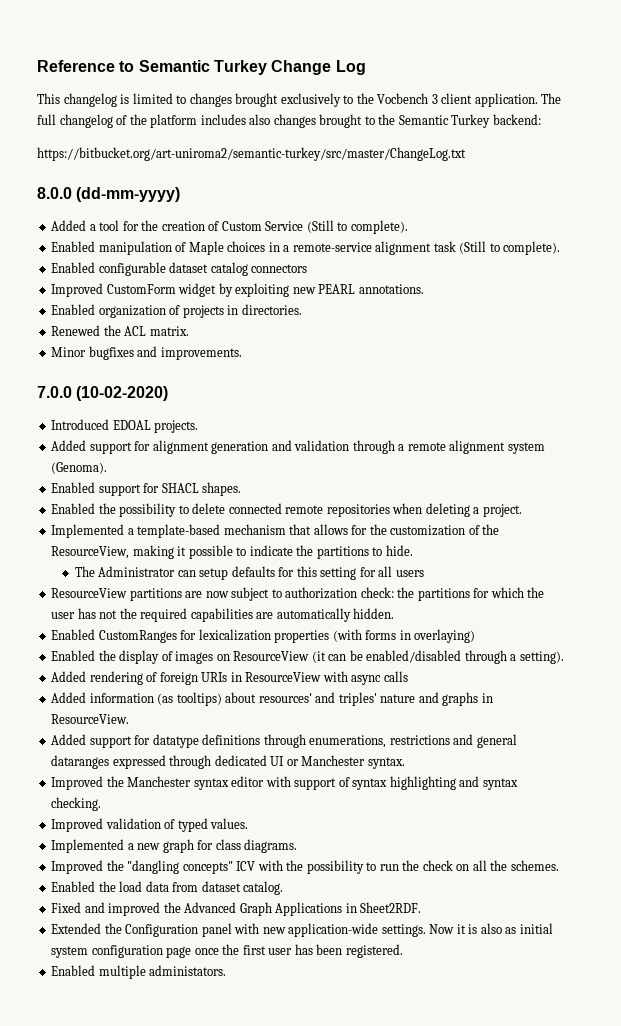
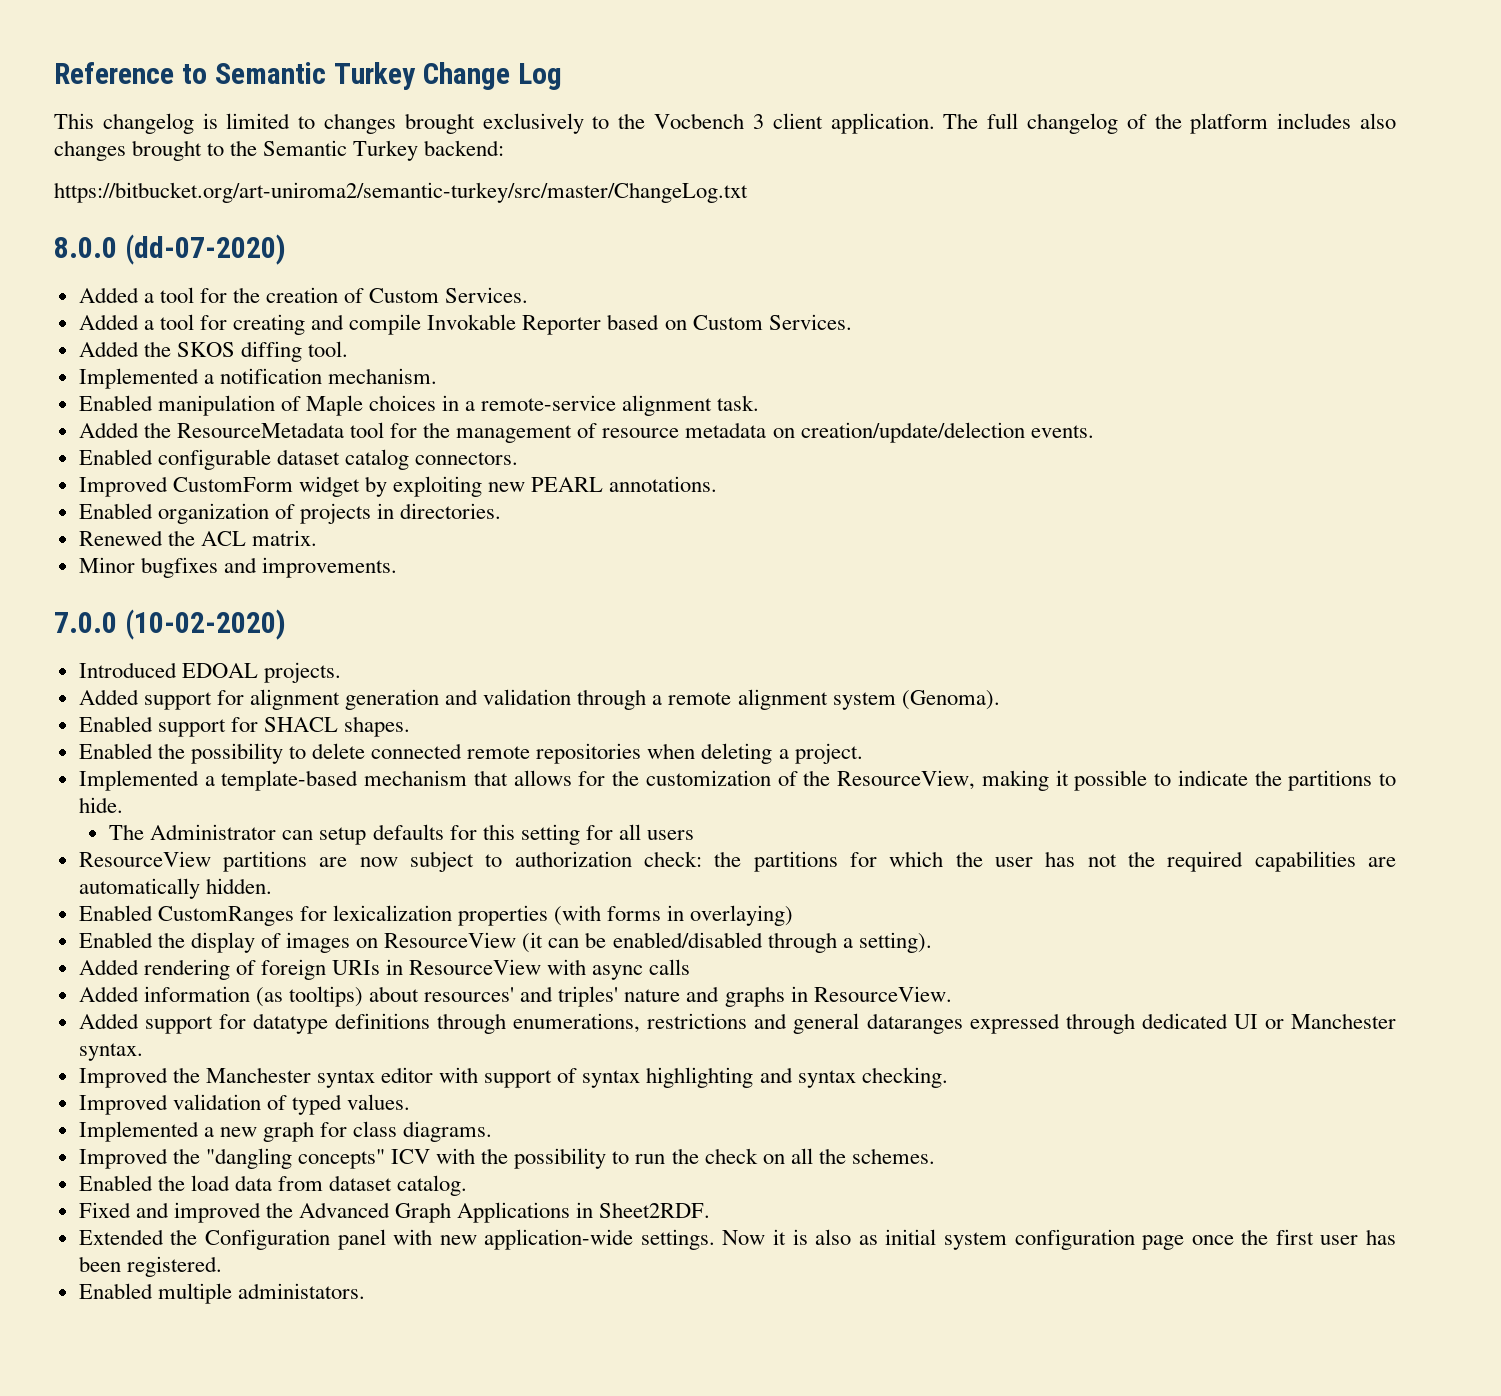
- 8.0.0 (dd-mm-yyyy)
+ 8.0.0 (dd-07-2020)
- Added a tool for the creation of Custom Service (Still to complete).
+ Added a tool for the creation of Custom Services.
+ Added a tool for creating and compile Invokable Reporter based on Custom Services.
+ Added the SKOS diffing tool.
+ Implemented a notification mechanism.
- Enabled manipulation of Maple choices in a remote-service alignment task (Still to complete).
+ Enabled manipulation of Maple choices in a remote-service alignment task.
+ Added the ResourceMetadata tool for the management of resource metadata on creation/update/delection events.
- Enabled configurable dataset catalog connectors
+ Enabled configurable dataset catalog connectors.

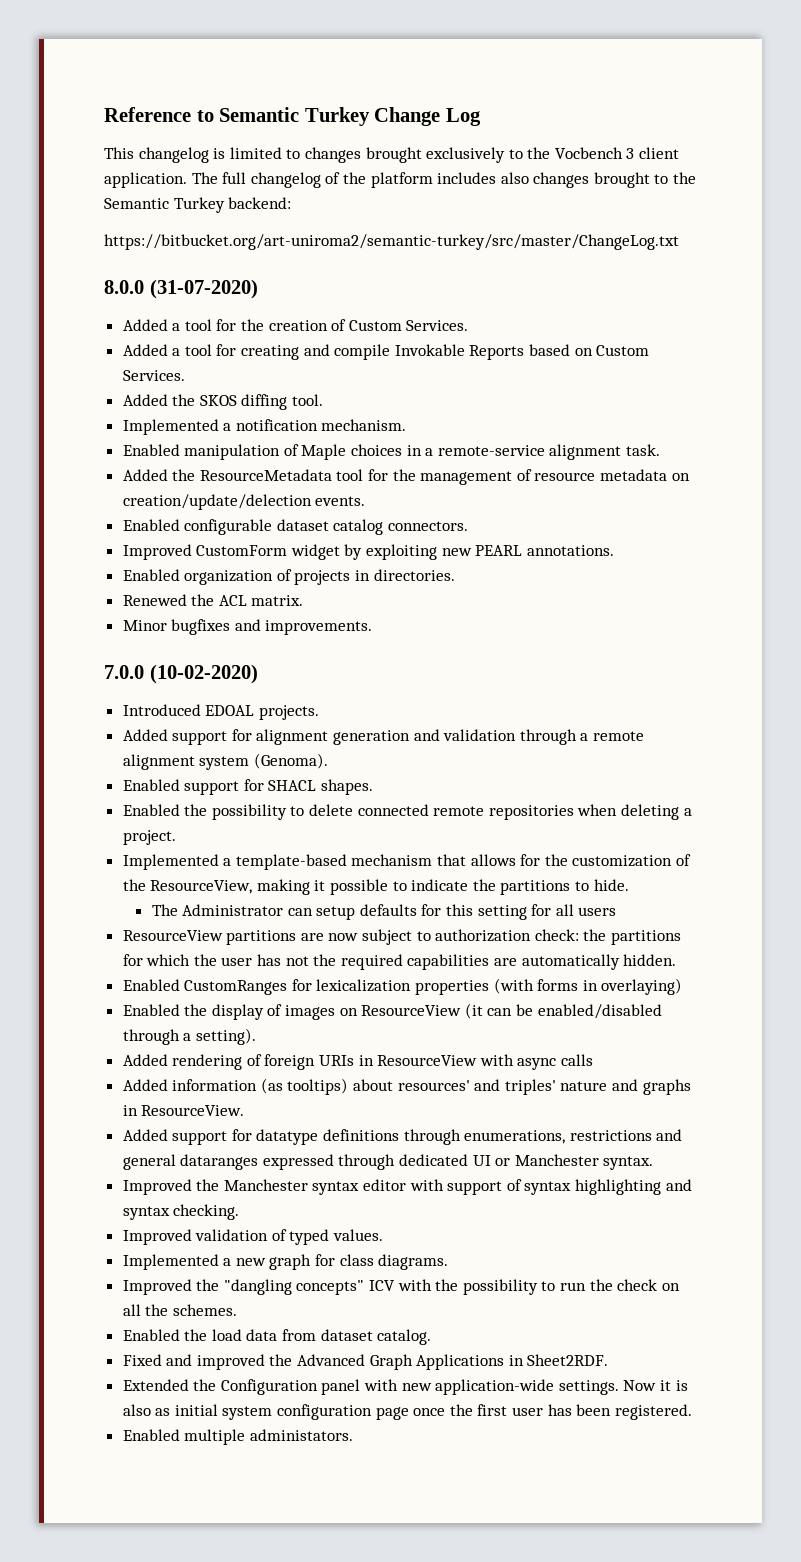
- 8.0.0 (dd-07-2020)
+ 8.0.0 (31-07-2020)
- Added a tool for creating and compile Invokable Reporter based on Custom Services.
+ Added a tool for creating and compile Invokable Reports based on Custom Services.

